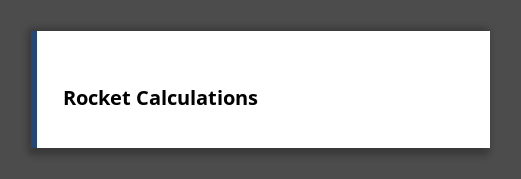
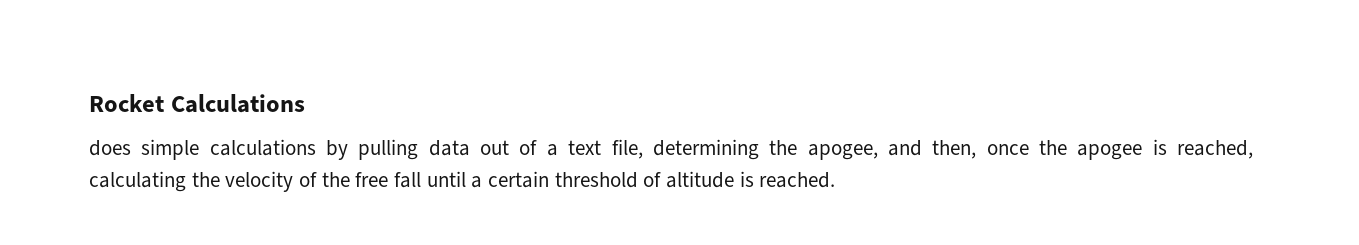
+ does simple calculations by pulling data out of a text file, determining the apogee, and then, once the apogee is reached, calculating the velocity of the free fall until a certain threshold of altitude is reached.

